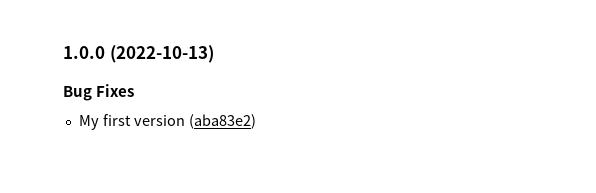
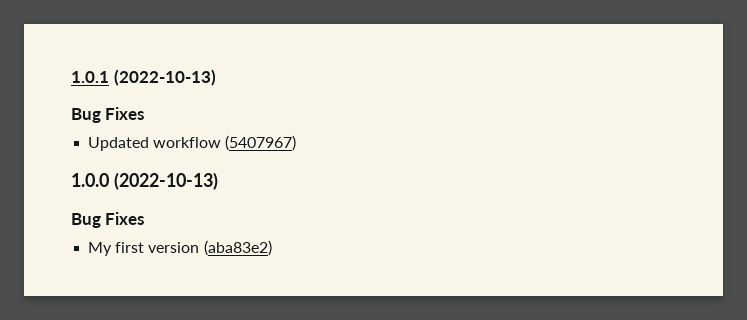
+ 1.0.1 (2022-10-13)
+ Bug Fixes
+ Updated workflow (5407967)

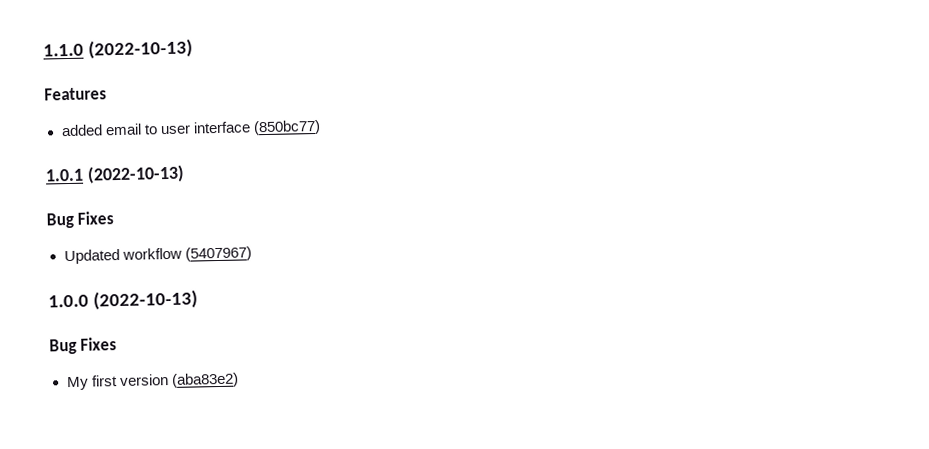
+ 1.1.0 (2022-10-13)
+ Features
+ added email to user interface (850bc77)

